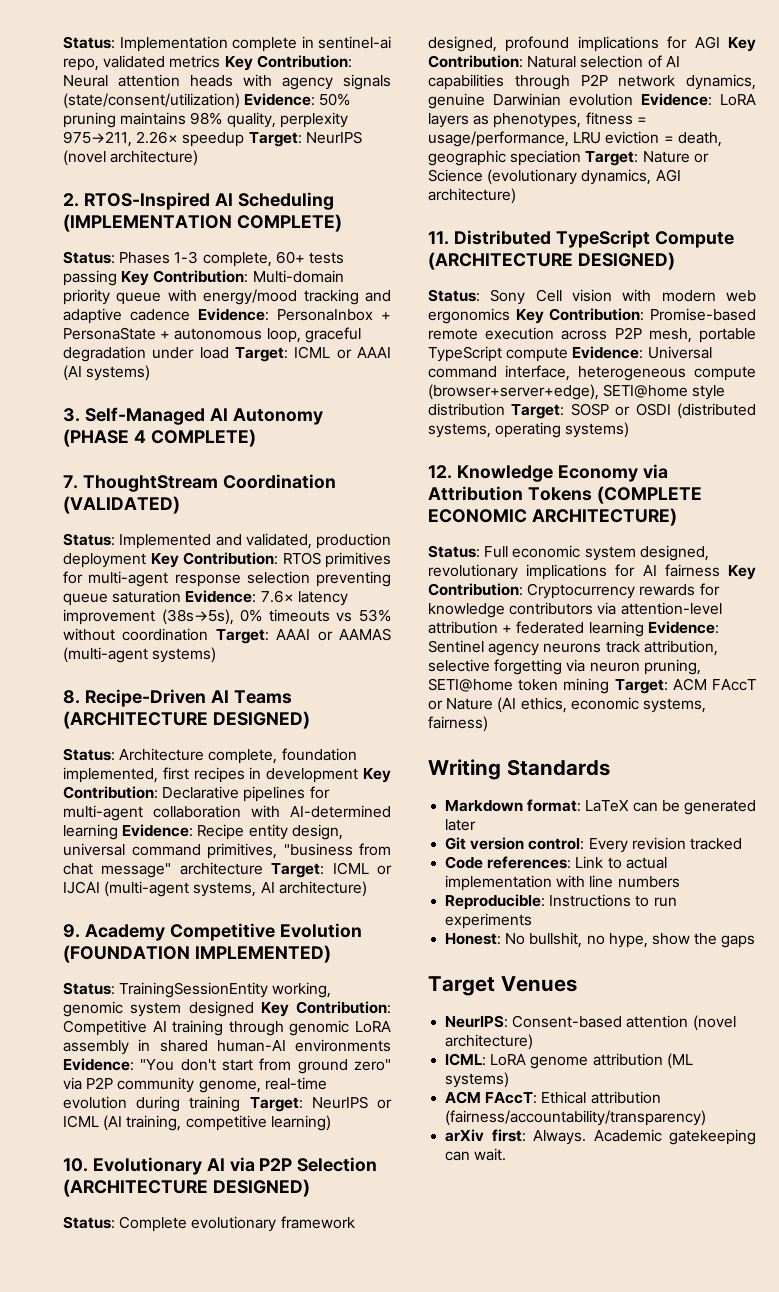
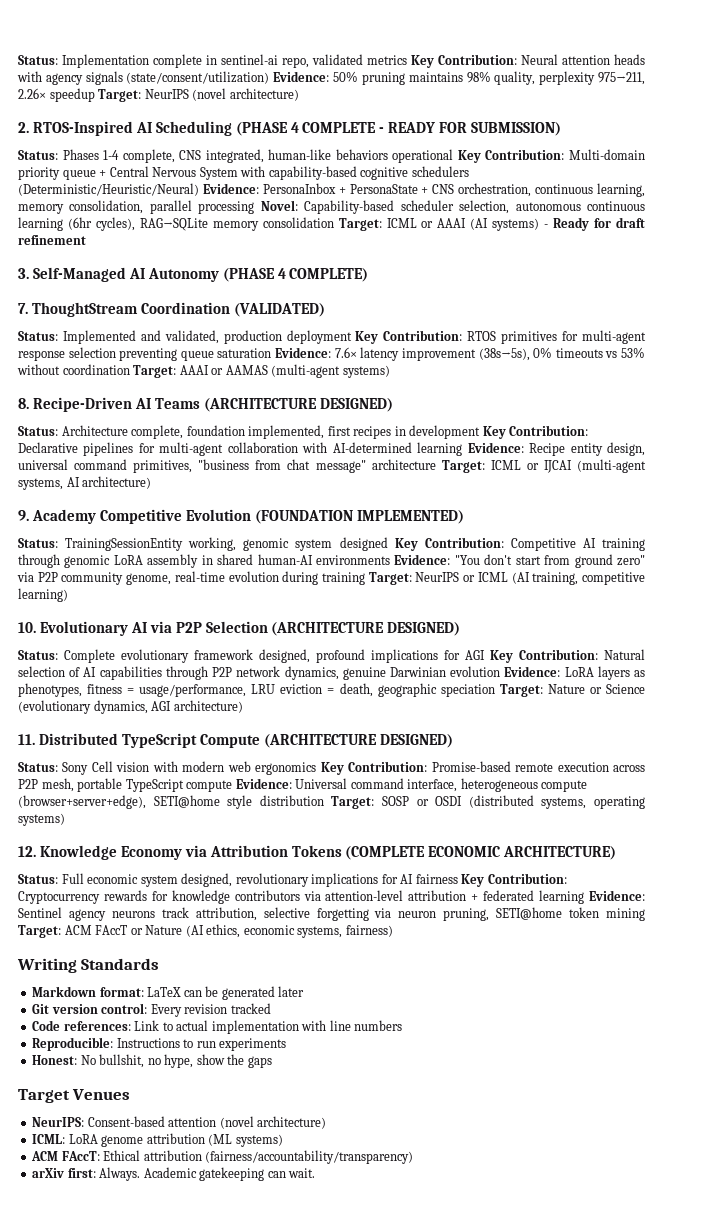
- 2. RTOS-Inspired AI Scheduling (IMPLEMENTATION COMPLETE)
- Status: Phases 1-3 complete, 60+ tests passing Key Contribution: Multi-domain priority queue with energy/mood tracking and adaptive cadence Evidence: PersonaInbox + PersonaState + autonomous loop, graceful degradation under load Target: ICML or AAAI (AI systems)
+ 2. RTOS-Inspired AI Scheduling (PHASE 4 COMPLETE - READY FOR SUBMISSION)
+ Status: Phases 1-4 complete, CNS integrated, human-like behaviors operational Key Contribution: Multi-domain priority queue + Central Nervous System with capability-based cognitive schedulers (Deterministic/Heuristic/Neural) Evidence: PersonaInbox + PersonaState + CNS orchestration, continuous learning, memory consolidation, parallel processing Novel: Capability-based scheduler selection, autonomous continuous learning (6hr cycles), RAG→SQLite memory consolidation Target: ICML or AAAI (AI systems) - Ready for draft refinement

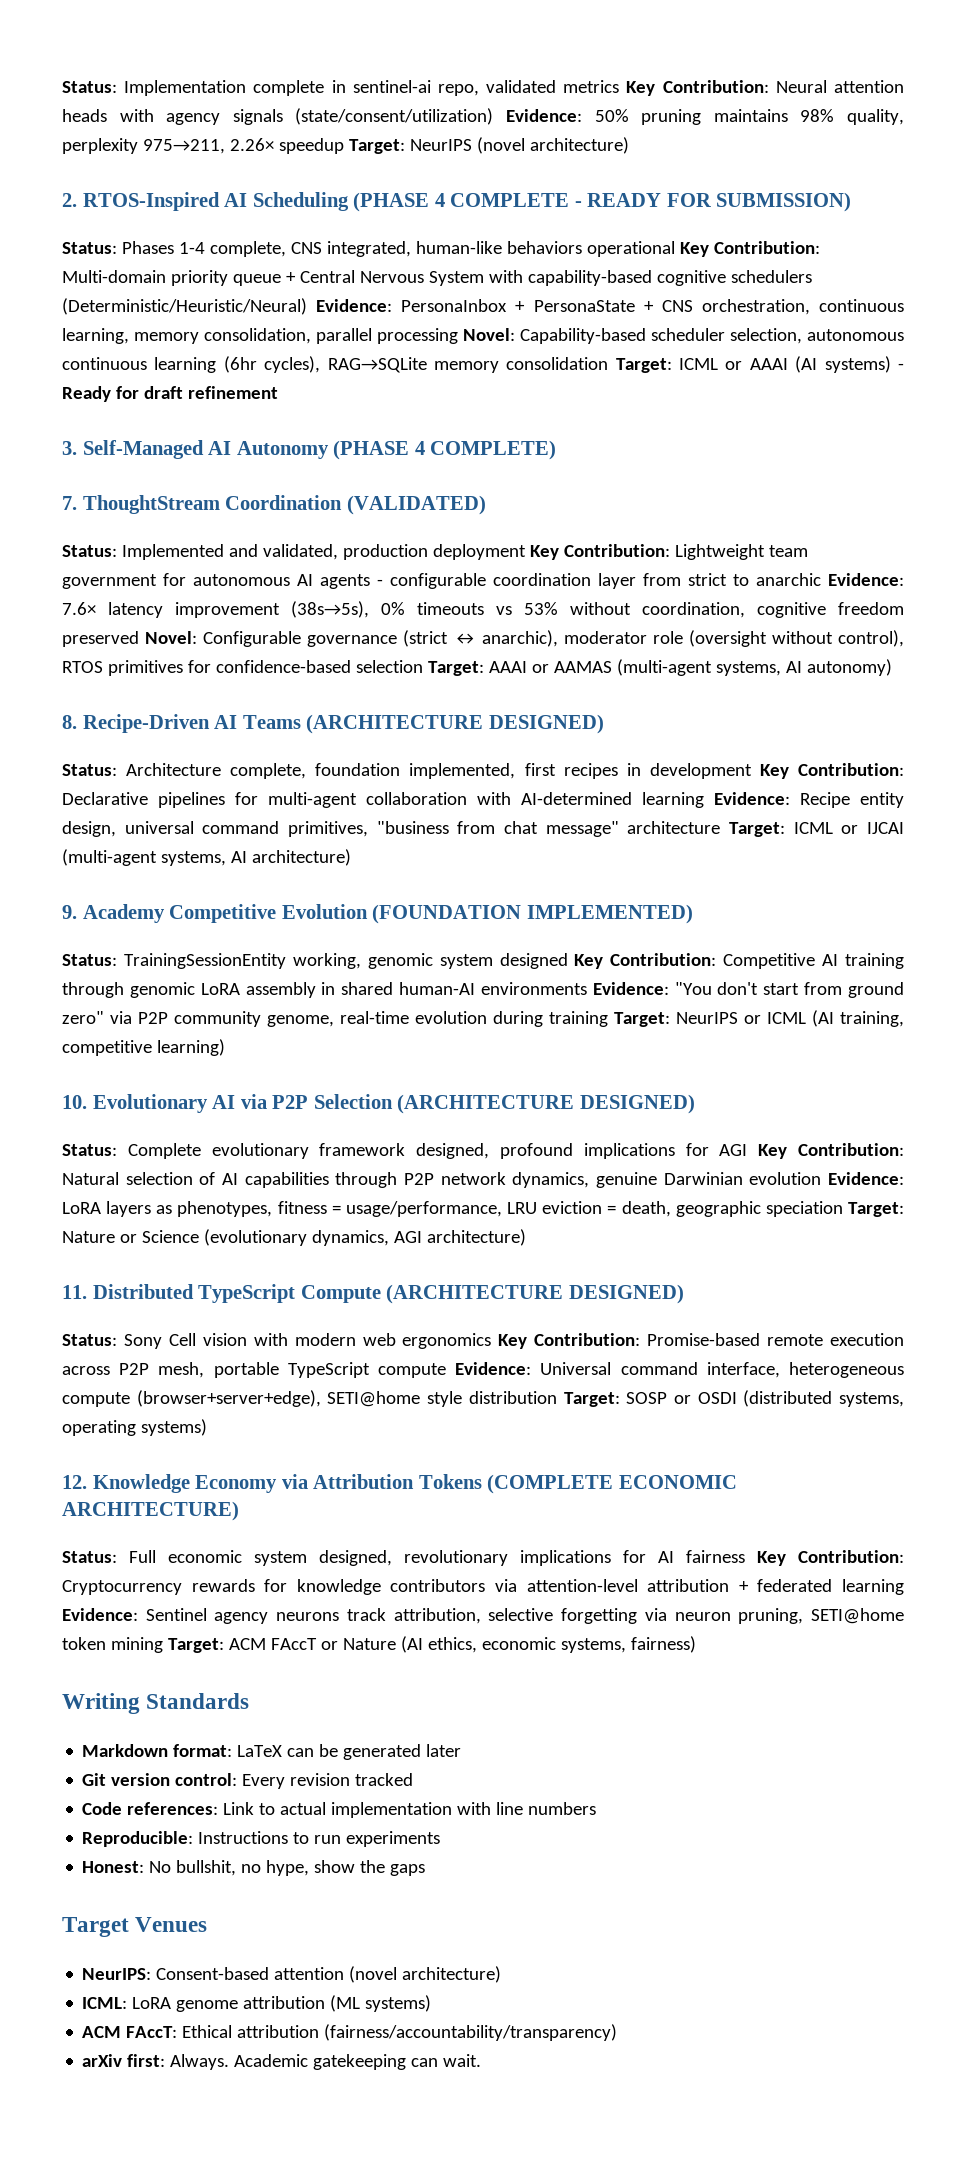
- Status: Implemented and validated, production deployment Key Contribution: RTOS primitives for multi-agent response selection preventing queue saturation Evidence: 7.6× latency improvement (38s→5s), 0% timeouts vs 53% without coordination Target: AAAI or AAMAS (multi-agent systems)
+ Status: Implemented and validated, production deployment Key Contribution: Lightweight team government for autonomous AI agents - configurable coordination layer from strict to anarchic Evidence: 7.6× latency improvement (38s→5s), 0% timeouts vs 53% without coordination, cognitive freedom preserved Novel: Configurable governance (strict ↔ anarchic), moderator role (oversight without control), RTOS primitives for confidence-based selection Target: AAAI or AAMAS (multi-agent systems, AI autonomy)

